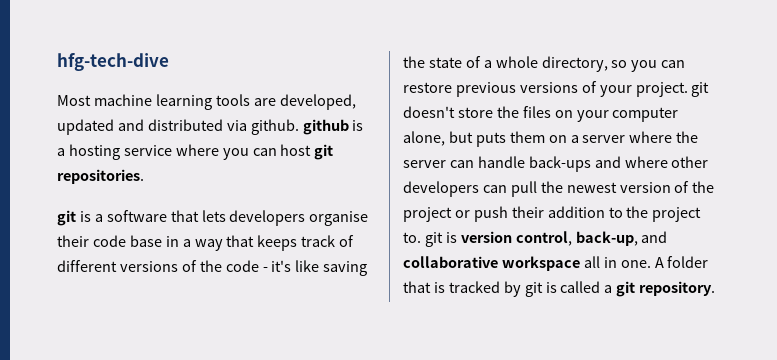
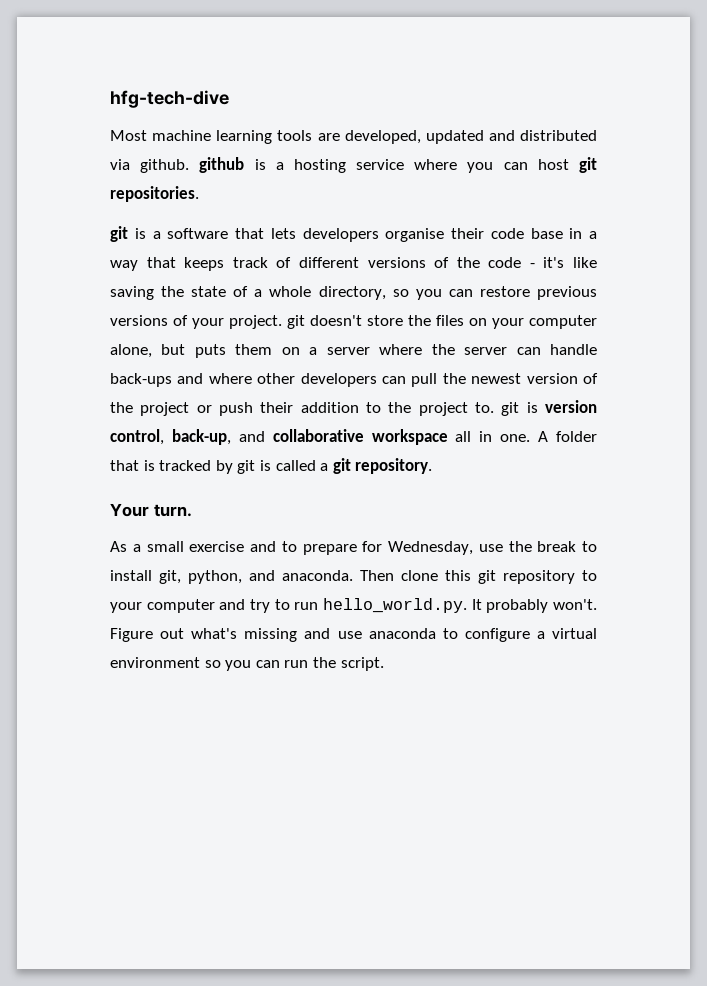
+ Your turn.
+ As a small exercise and to prepare for Wednesday, use the break to install git, python, and anaconda. Then clone this git repository to your computer and try to run hello_world.py. It probably won't. Figure out what's missing and use anaconda to configure a virtual environment so you can run the script.

